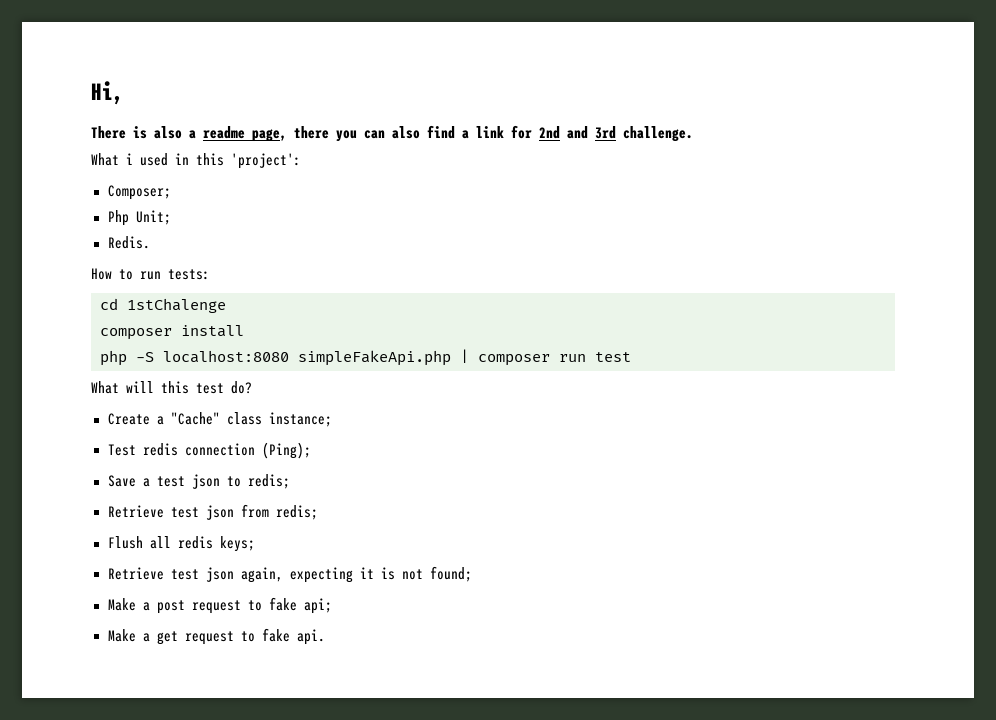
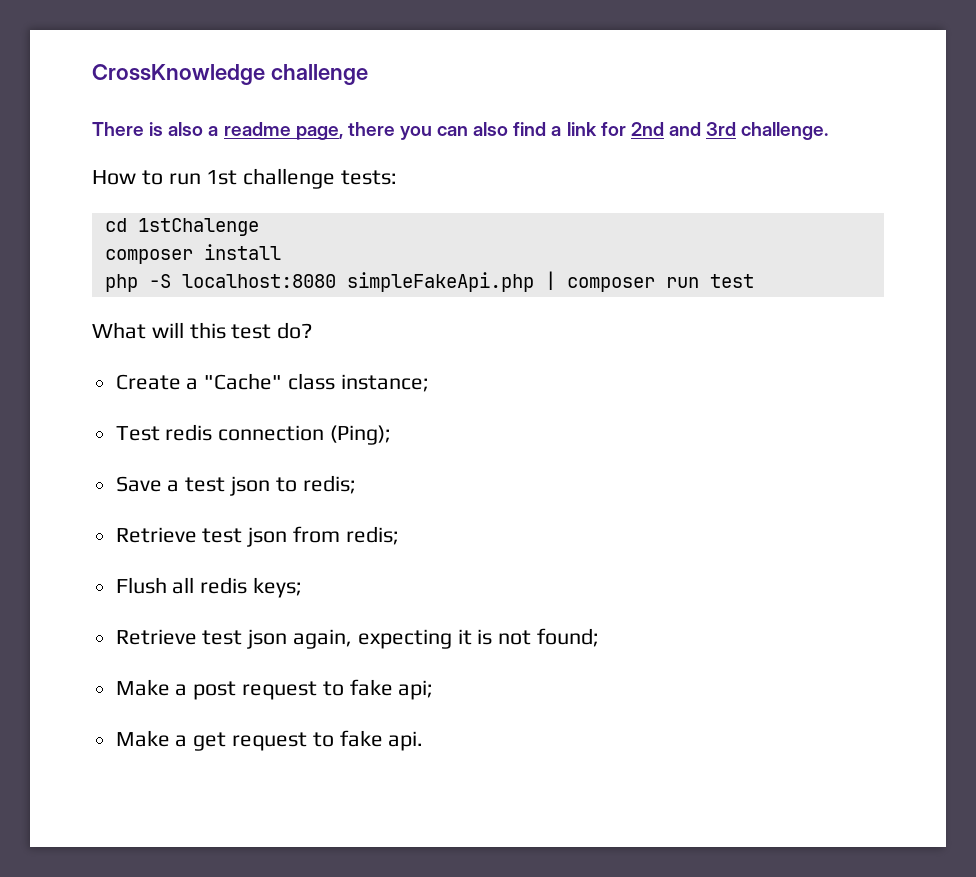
- Hi,
+ CrossKnowledge challenge
- What i used in this 'project':
- Composer;
- Php Unit;
- Redis.
- How to run tests:
+ How to run 1st challenge tests:

